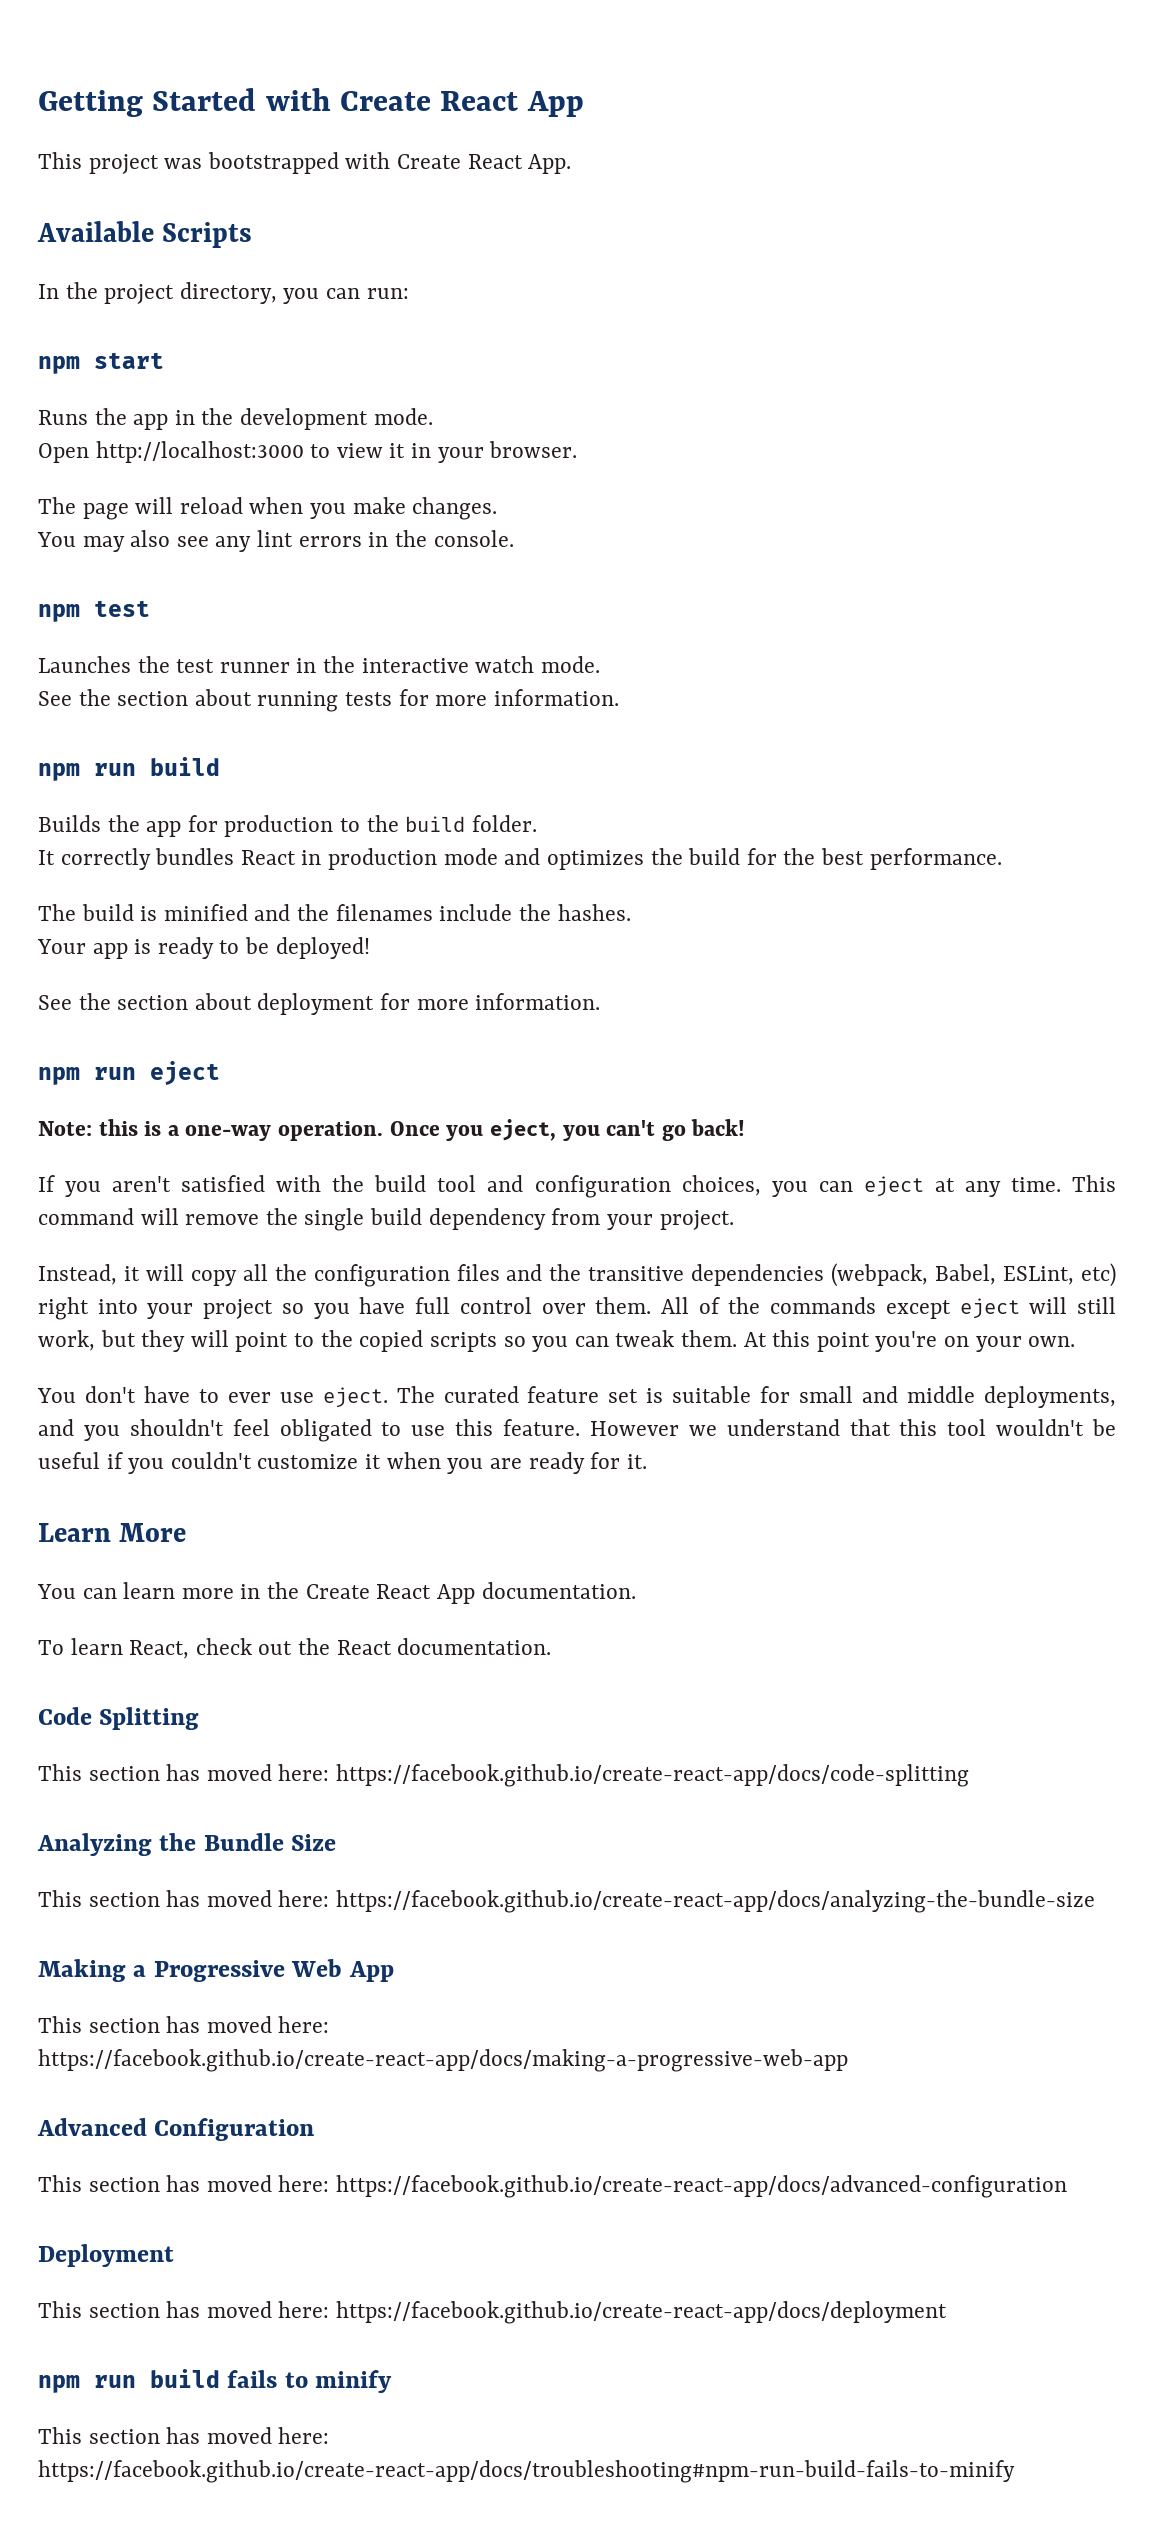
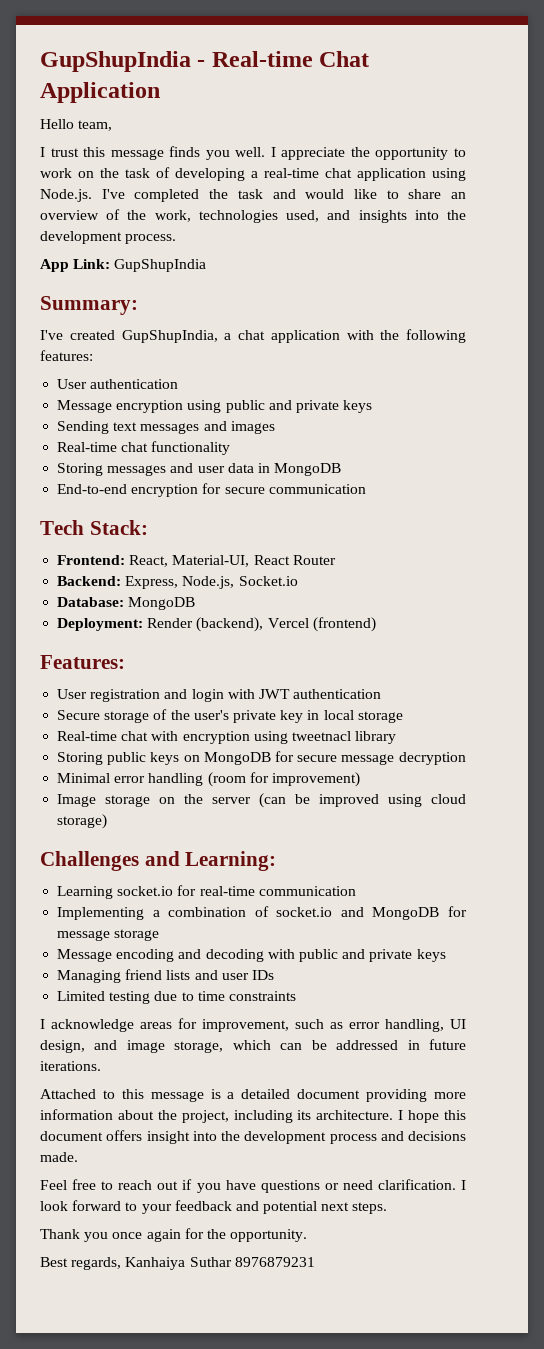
- Getting Started with Create React App
- This project was bootstrapped with Create React App.
- Available Scripts
- In the project directory, you can run:
- npm start
- Runs the app in the development mode.
- Open http://localhost:3000 to view it in your browser.
- The page will reload when you make changes.
- You may also see any lint errors in the console.
- npm test
- Launches the test runner in the interactive watch mode.
- See the section about running tests for more information.
- npm run build
- Builds the app for production to the build folder.
- It correctly bundles React in production mode and optimizes the build for the best performance.
- The build is minified and the filenames include the hashes.
- Your app is ready to be deployed!
- See the section about deployment for more information.
- npm run eject
- Note: this is a one-way operation. Once you eject, you can't go back!
- If you aren't satisfied with the build tool and configuration choices, you can eject at any time. This command will remove the single build dependency from your project.
- Instead, it will copy all the configuration files and the transitive dependencies (webpack, Babel, ESLint, etc) right into your project so you have full control over them. All of the commands except eject will still work, but they will point to the copied scripts so you can tweak them. At this point you're on your own.
- You don't have to ever use eject. The curated feature set is suitable for small and middle deployments, and you shouldn't feel obligated to use this feature. However we understand that this tool wouldn't be useful if you couldn't customize it when you are ready for it.
- Learn More
- You can learn more in the Create React App documentation.
- To learn React, check out the React documentation.
- Code Splitting
- This section has moved here: https://facebook.github.io/create-react-app/docs/code-splitting
- Analyzing the Bundle Size
- This section has moved here: https://facebook.github.io/create-react-app/docs/analyzing-the-bundle-size
- Making a Progressive Web App
- This section has moved here: https://facebook.github.io/create-react-app/docs/making-a-progressive-web-app
- Advanced Configuration
- This section has moved here: https://facebook.github.io/create-react-app/docs/advanced-configuration
- Deployment
- This section has moved here: https://facebook.github.io/create-react-app/docs/deployment
- npm run build fails to minify
- This section has moved here: https://facebook.github.io/create-react-app/docs/troubleshooting#npm-run-build-fails-to-minify
+ GupShupIndia - Real-time Chat Application
+ Hello team,
+ I trust this message finds you well. I appreciate the opportunity to work on the task of developing a real-time chat application using Node.js. I've completed the task and would like to share an overview of the work, technologies used, and insights into the development process.
+ App Link: GupShupIndia
+ Summary:
+ I've created GupShupIndia, a chat application with the following features:
+ User authentication
+ Message encryption using public and private keys
+ Sending text messages and images
+ Real-time chat functionality
+ Storing messages and user data in MongoDB
+ End-to-end encryption for secure communication
+ Tech Stack:
+ Frontend: React, Material-UI, React Router
+ Backend: Express, Node.js, Socket.io
+ Database: MongoDB
+ Deployment: Render (backend), Vercel (frontend)
+ Features:
+ User registration and login with JWT authentication
+ Secure storage of the user's private key in local storage
+ Real-time chat with encryption using tweetnacl library
+ Storing public keys on MongoDB for secure message decryption
+ Minimal error handling (room for improvement)
+ Image storage on the server (can be improved using cloud storage)
+ Challenges and Learning:
+ Learning socket.io for real-time communication
+ Implementing a combination of socket.io and MongoDB for message storage
+ Message encoding and decoding with public and private keys
+ Managing friend lists and user IDs
+ Limited testing due to time constraints
+ I acknowledge areas for improvement, such as error handling, UI design, and image storage, which can be addressed in future iterations.
+ Attached to this message is a detailed document providing more information about the project, including its architecture. I hope this document offers insight into the development process and decisions made.
+ Feel free to reach out if you have questions or need clarification. I look forward to your feedback and potential next steps.
+ Thank you once again for the opportunity.
+ Best regards, Kanhaiya Suthar 8976879231

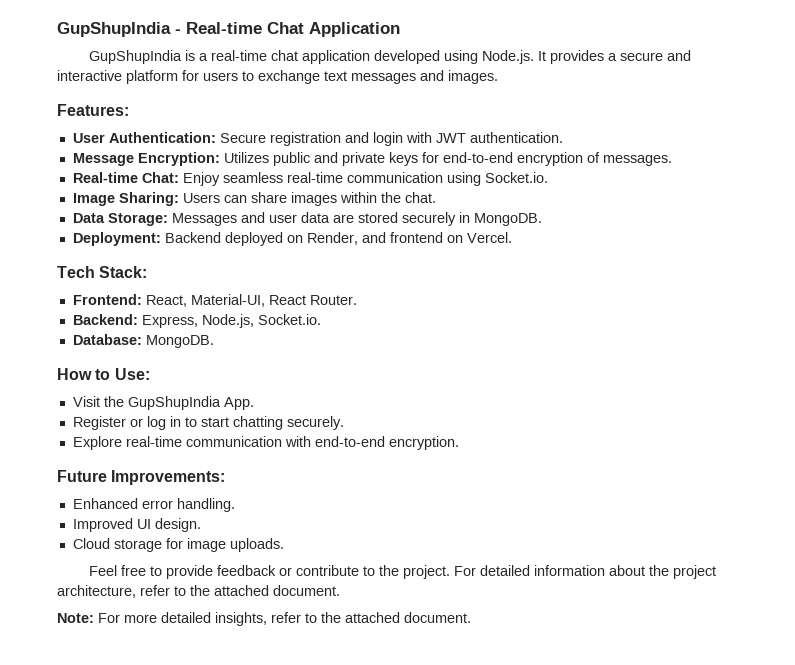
- Hello team,
- I trust this message finds you well. I appreciate the opportunity to work on the task of developing a real-time chat application using Node.js. I've completed the task and would like to share an overview of the work, technologies used, and insights into the development process.
- App Link: GupShupIndia
- Summary:
- I've created GupShupIndia, a chat application with the following features:
- User authentication
- Message encryption using public and private keys
- Sending text messages and images
- Real-time chat functionality
- Storing messages and user data in MongoDB
- End-to-end encryption for secure communication
+ GupShupIndia is a real-time chat application developed using Node.js. It provides a secure and interactive platform for users to exchange text messages and images.
+ Features:
+ User Authentication: Secure registration and login with JWT authentication.
+ Message Encryption: Utilizes public and private keys for end-to-end encryption of messages.
+ Real-time Chat: Enjoy seamless real-time communication using Socket.io.
+ Image Sharing: Users can share images within the chat.
+ Data Storage: Messages and user data are stored securely in MongoDB.
+ Deployment: Backend deployed on Render, and frontend on Vercel.
- Frontend: React, Material-UI, React Router
+ Frontend: React, Material-UI, React Router.
- Backend: Express, Node.js, Socket.io
+ Backend: Express, Node.js, Socket.io.
- Database: MongoDB
- Deployment: Render (backend), Vercel (frontend)
- Features:
- User registration and login with JWT authentication
- Secure storage of the user's private key in local storage
- Real-time chat with encryption using tweetnacl library
- Storing public keys on MongoDB for secure message decryption
- Minimal error handling (room for improvement)
- Image storage on the server (can be improved using cloud storage)
- Challenges and Learning:
- Learning socket.io for real-time communication
- Implementing a combination of socket.io and MongoDB for message storage
- Message encoding and decoding with public and private keys
- Managing friend lists and user IDs
- Limited testing due to time constraints
- I acknowledge areas for improvement, such as error handling, UI design, and image storage, which can be addressed in future iterations.
- Attached to this message is a detailed document providing more information about the project, including its architecture. I hope this document offers insight into the development process and decisions made.
- Feel free to reach out if you have questions or need clarification. I look forward to your feedback and potential next steps.
- Thank you once again for the opportunity.
- Best regards, Kanhaiya Suthar 8976879231
+ Database: MongoDB.
+ How to Use:
+ Visit the GupShupIndia App.
+ Register or log in to start chatting securely.
+ Explore real-time communication with end-to-end encryption.
+ Future Improvements:
+ Enhanced error handling.
+ Improved UI design.
+ Cloud storage for image uploads.
+ Feel free to provide feedback or contribute to the project. For detailed information about the project architecture, refer to the attached document.
+ Note: For more detailed insights, refer to the attached document.

